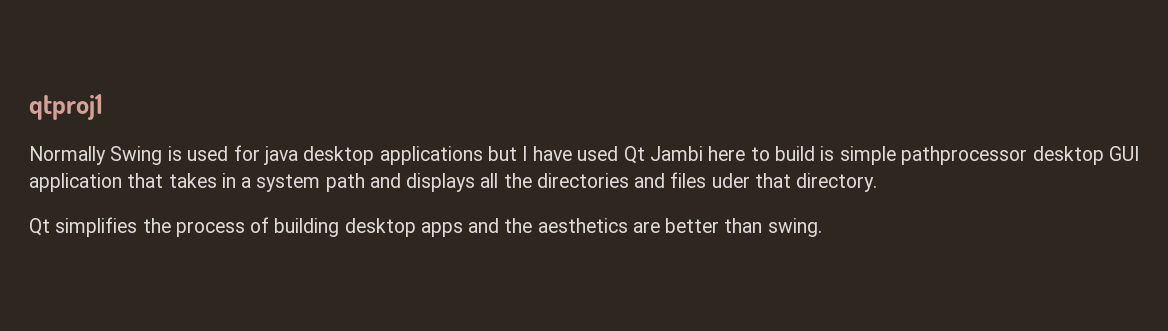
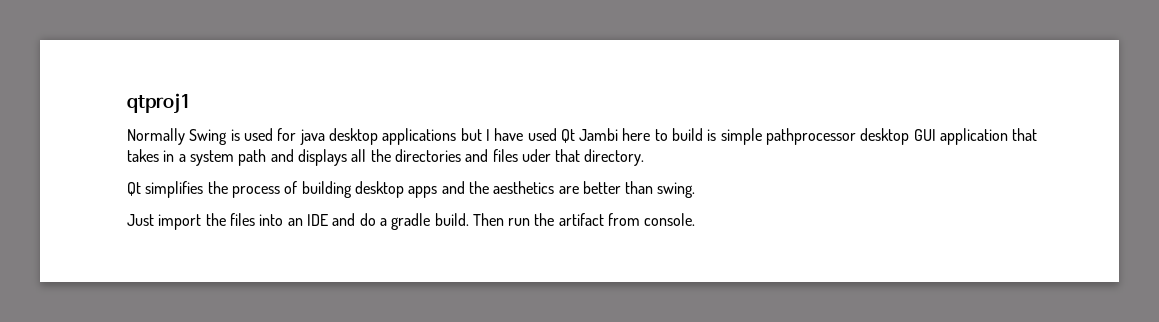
+ Just import the files into an IDE and do a gradle build. Then run the artifact from console.

